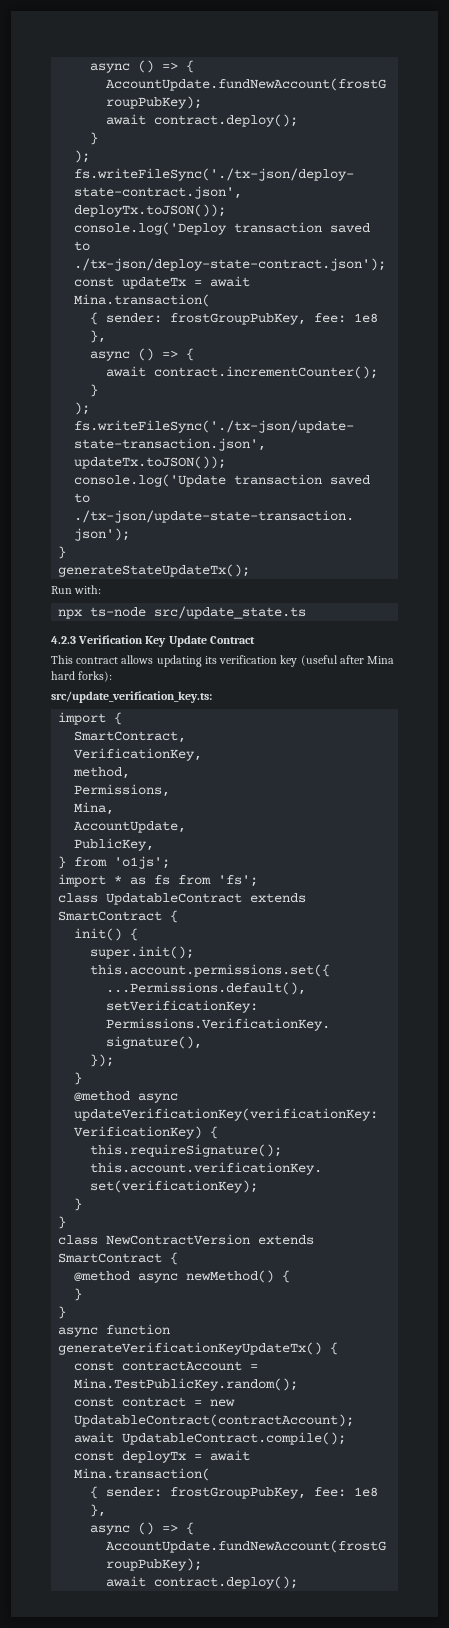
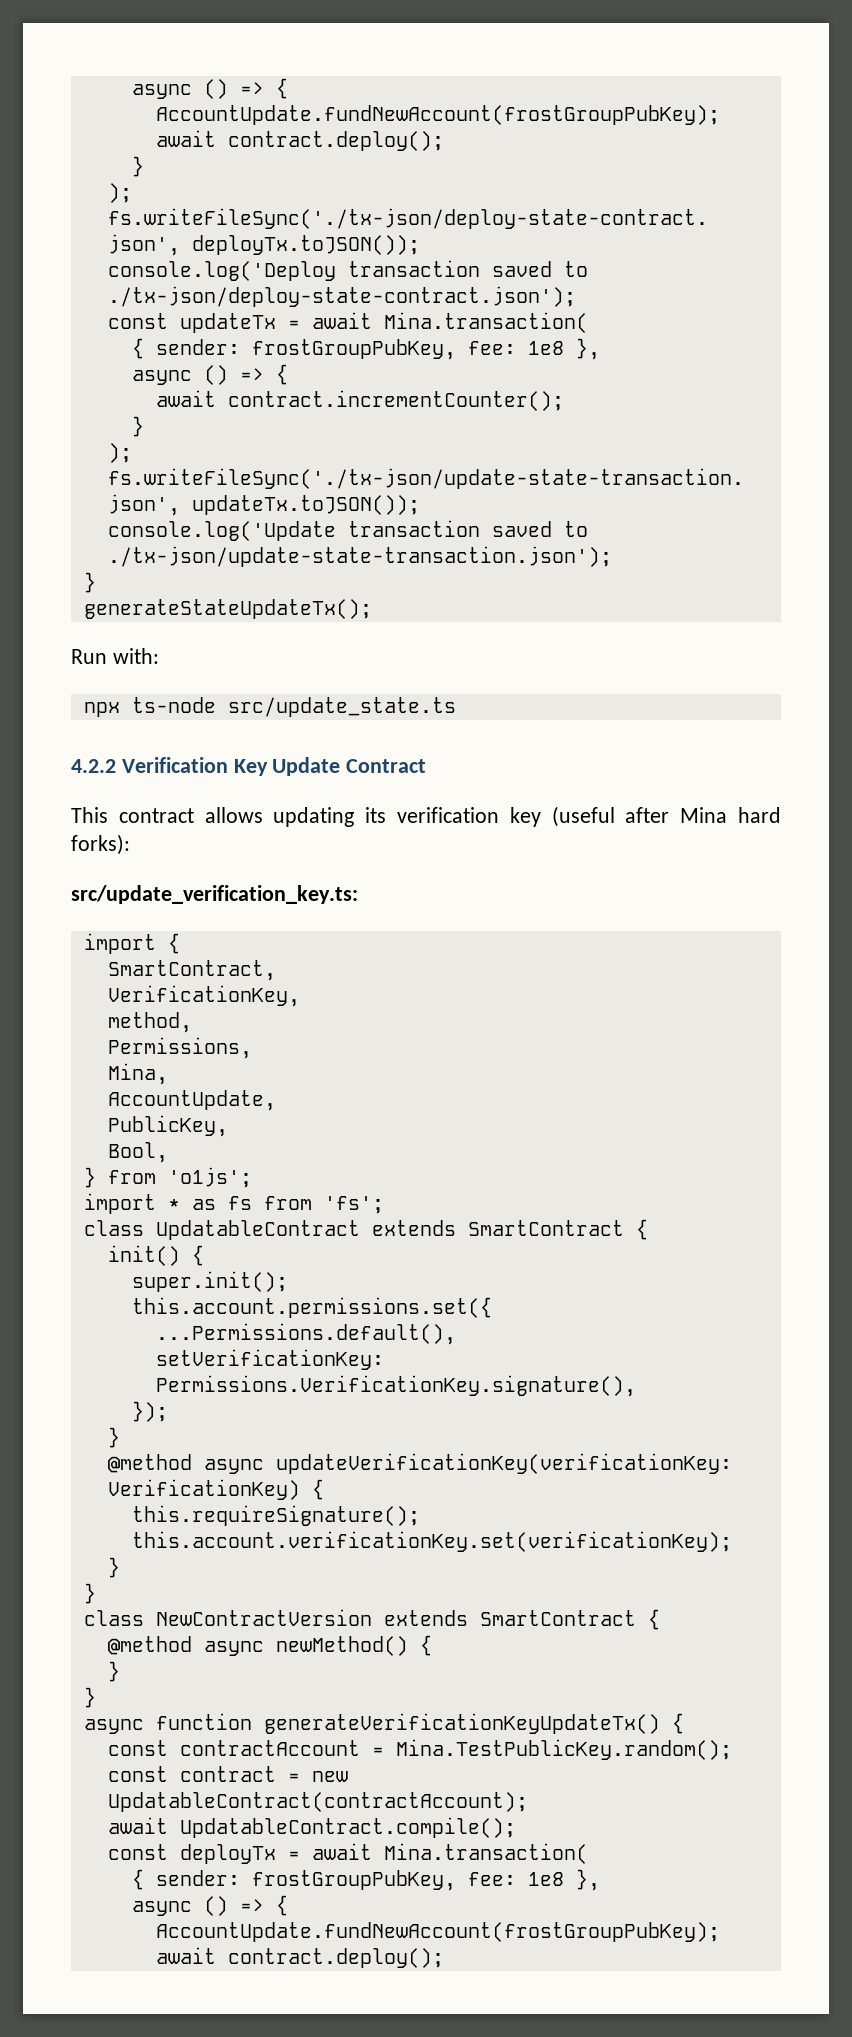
- 4.2.3 Verification Key Update Contract
+ 4.2.2 Verification Key Update Contract
+ Bool,

